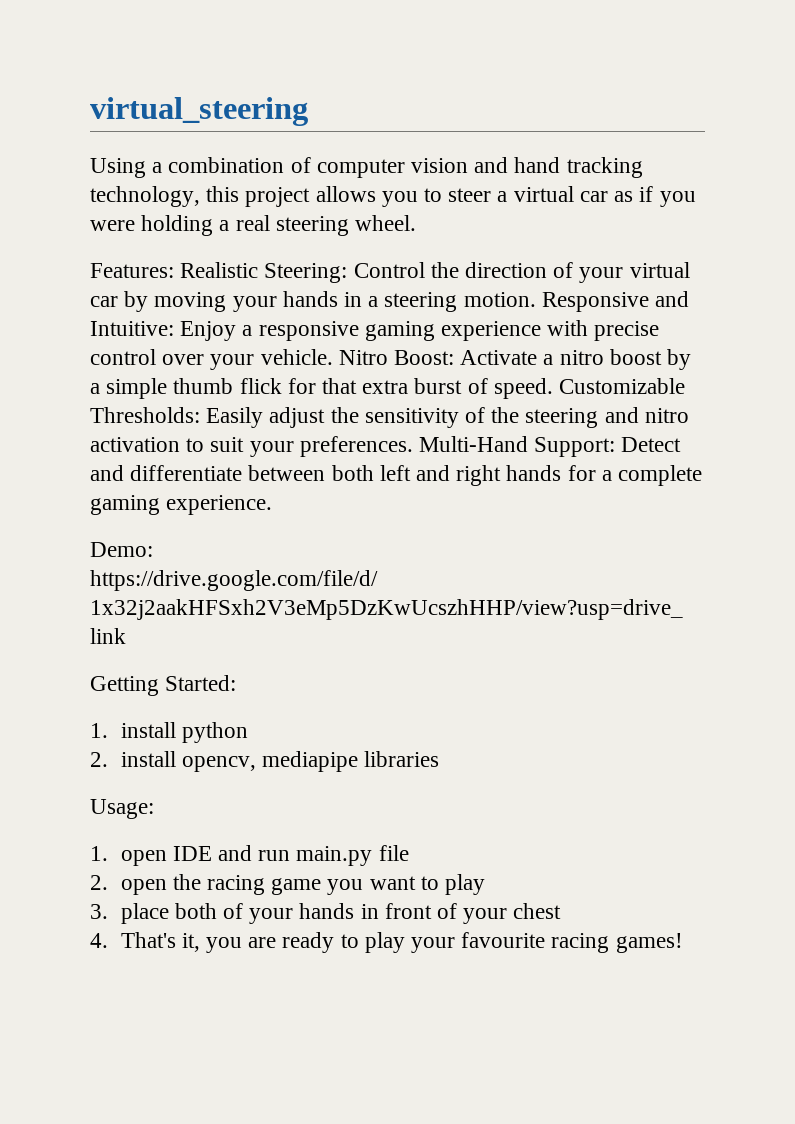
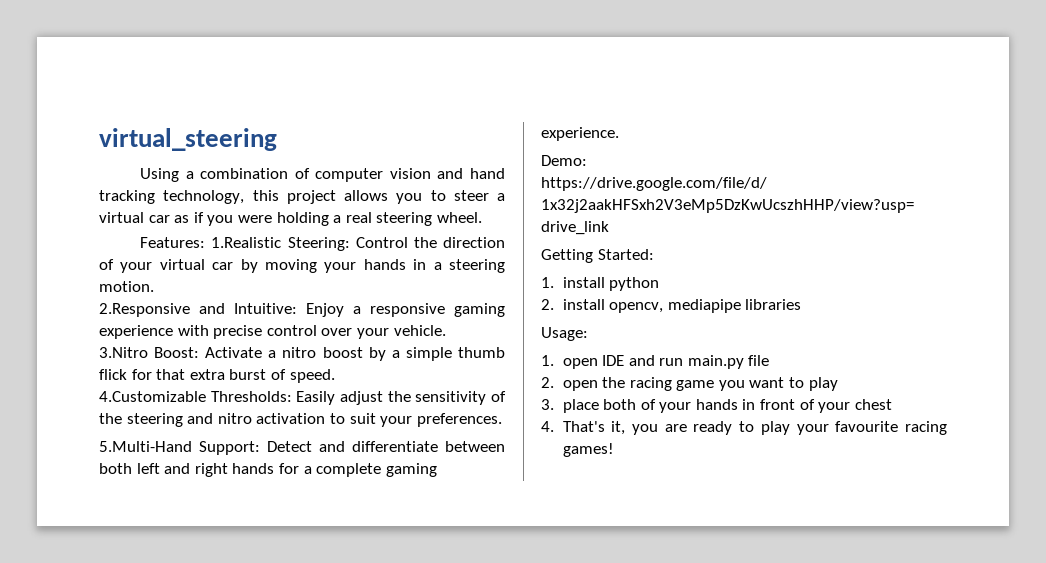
- Realistic Steering:
+ 1.Realistic Steering:
- Control the direction of your virtual car by moving your hands in a steering motion. Responsive and Intuitive:
+ Control the direction of your virtual car by moving your hands in a steering motion.
+ 2.Responsive and Intuitive:
- Enjoy a responsive gaming experience with precise control over your vehicle. Nitro Boost:
+ Enjoy a responsive gaming experience with precise control over your vehicle.
+ 3.Nitro Boost:
- Activate a nitro boost by a simple thumb flick for that extra burst of speed. Customizable Thresholds:
+ Activate a nitro boost by a simple thumb flick for that extra burst of speed.
+ 4.Customizable Thresholds:
- Easily adjust the sensitivity of the steering and nitro activation to suit your preferences. Multi-Hand Support:
+ Easily adjust the sensitivity of the steering and nitro activation to suit your preferences.
+ 5.Multi-Hand Support:

